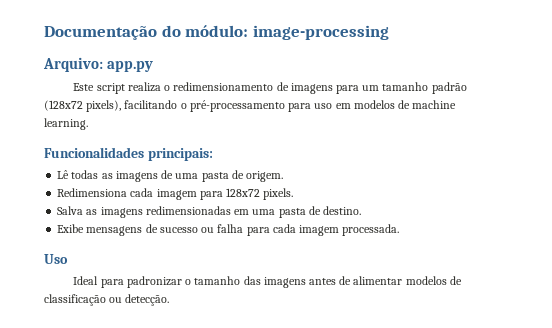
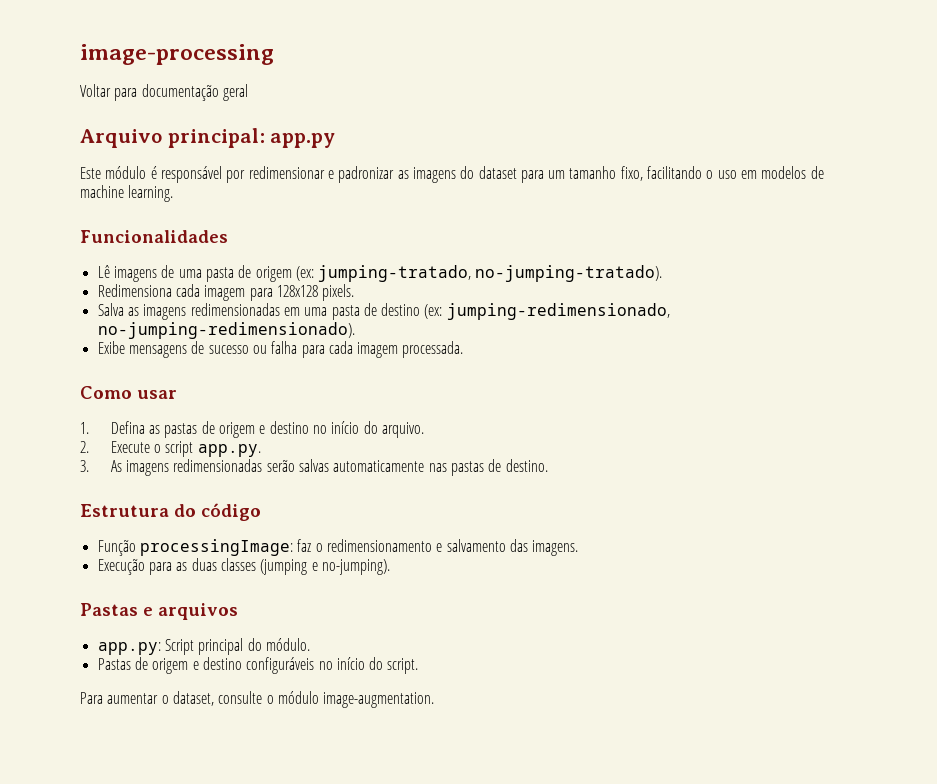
- Documentação do módulo: image-processing
- Arquivo: app.py
- Este script realiza o redimensionamento de imagens para um tamanho padrão (128x72 pixels), facilitando o pré-processamento para uso em modelos de machine learning.
+ image-processing
+ Voltar para documentação geral
+ Arquivo principal: app.py
+ Este módulo é responsável por redimensionar e padronizar as imagens do dataset para um tamanho fixo, facilitando o uso em modelos de machine learning.
- Funcionalidades principais:
+ Funcionalidades
- Lê todas as imagens de uma pasta de origem.
+ Lê imagens de uma pasta de origem (ex: jumping-tratado, no-jumping-tratado).
- Redimensiona cada imagem para 128x72 pixels.
+ Redimensiona cada imagem para 128x128 pixels.
- Salva as imagens redimensionadas em uma pasta de destino.
+ Salva as imagens redimensionadas em uma pasta de destino (ex: jumping-redimensionado, no-jumping-redimensionado).
- Uso
- Ideal para padronizar o tamanho das imagens antes de alimentar modelos de classificação ou detecção.
+ Como usar
+ 1. Defina as pastas de origem e destino no início do arquivo.
+ 2. Execute o script app.py.
+ 3. As imagens redimensionadas serão salvas automaticamente nas pastas de destino.
+ Estrutura do código
+ Função processingImage: faz o redimensionamento e salvamento das imagens.
+ Execução para as duas classes (jumping e no-jumping).
+ Pastas e arquivos
+ app.py: Script principal do módulo.
+ Pastas de origem e destino configuráveis no início do script.
+ Para aumentar o dataset, consulte o módulo image-augmentation.

